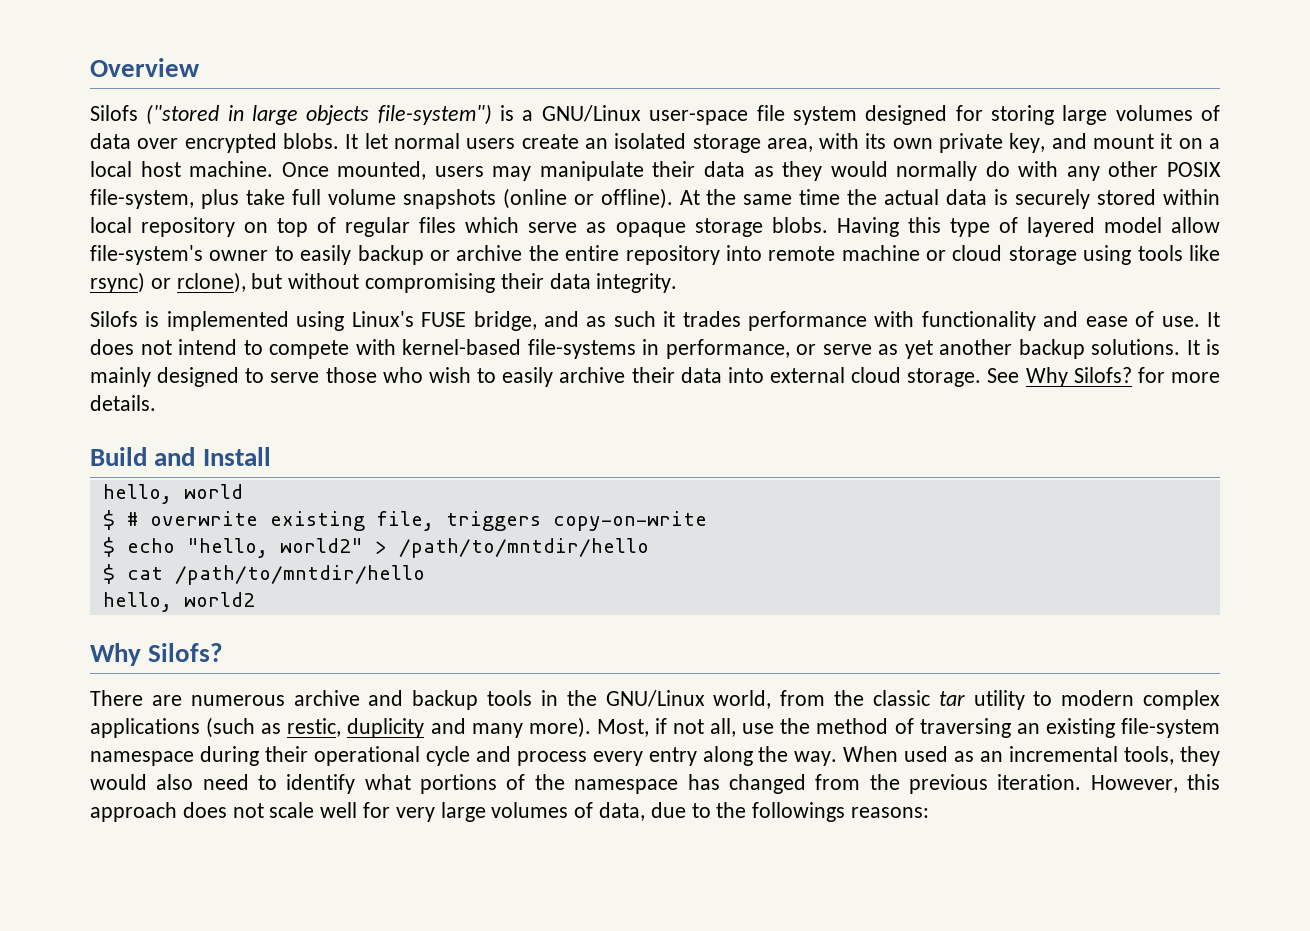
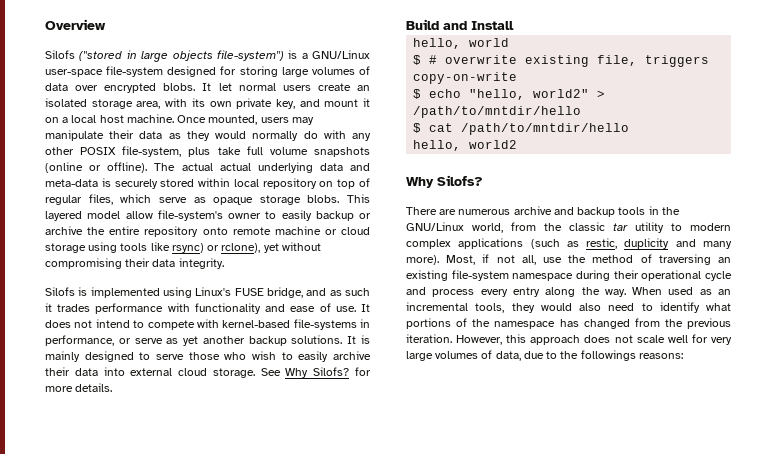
- Silofs ("stored in large objects file-system") is a GNU/Linux user-space file system designed for storing large volumes of data over encrypted blobs.
+ Silofs ("stored in large objects file-system") is a GNU/Linux user-space file-system designed for storing large volumes of data over encrypted blobs.
- At the same time the actual data is securely stored within local repository on top of regular files which serve as opaque storage blobs.
+ The actual actual underlying data and meta-data is securely stored within local repository on top of regular files, which serve as opaque storage blobs.
- Having this type of layered model allow file-system's owner to easily backup or archive the entire repository into remote machine or cloud storage using tools like rsync) or rclone), but without compromising their data integrity.
+ This layered model allow file-system's owner to easily backup or archive the entire repository onto remote machine or cloud storage using tools like rsync) or rclone), yet without compromising their data integrity.

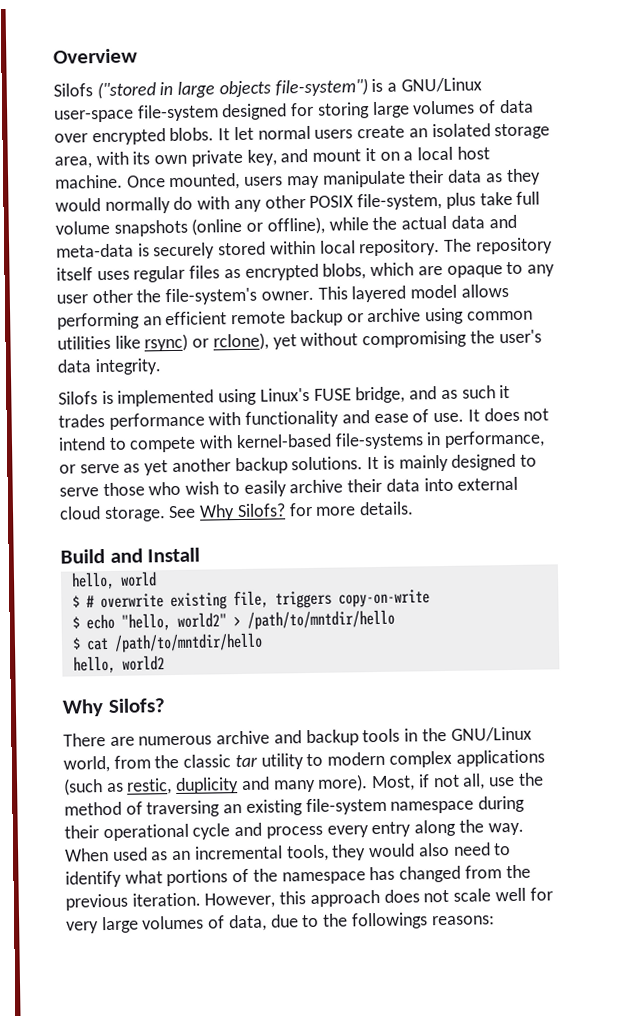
- Once mounted, users may manipulate their data as they would normally do with any other POSIX file-system, plus take full volume snapshots (online or offline). The actual actual underlying data and meta-data is securely stored within local repository on top of regular files, which serve as opaque storage blobs. This layered model allow file-system's owner to easily backup or archive the entire repository onto remote machine or cloud storage using tools like rsync) or rclone), yet without compromising their data integrity.
+ Once mounted, users may manipulate their data as they would normally do with any other POSIX file-system, plus take full volume snapshots (online or offline), while the actual data and meta-data is securely stored within local repository. The repository itself uses regular files as encrypted blobs, which are opaque to any user other the file-system's owner. This layered model allows performing an efficient remote backup or archive using common utilities like rsync) or rclone), yet without compromising the user's data integrity.

